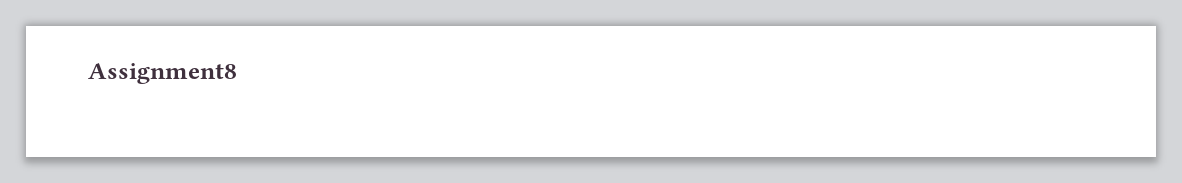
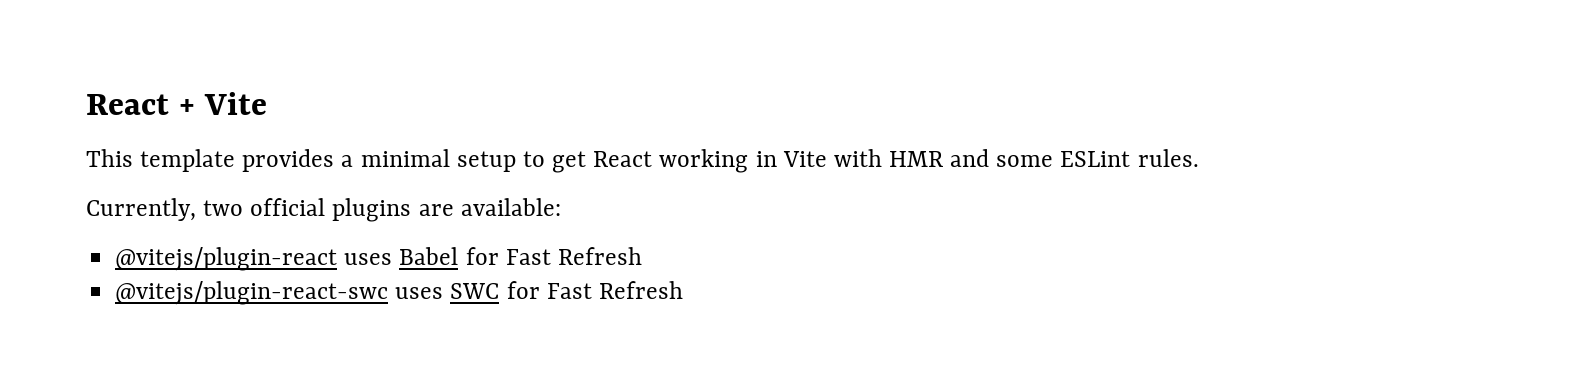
- Assignment8
+ React + Vite
+ This template provides a minimal setup to get React working in Vite with HMR and some ESLint rules.
+ Currently, two official plugins are available:
+ @vitejs/plugin-react uses Babel for Fast Refresh
+ @vitejs/plugin-react-swc uses SWC for Fast Refresh

